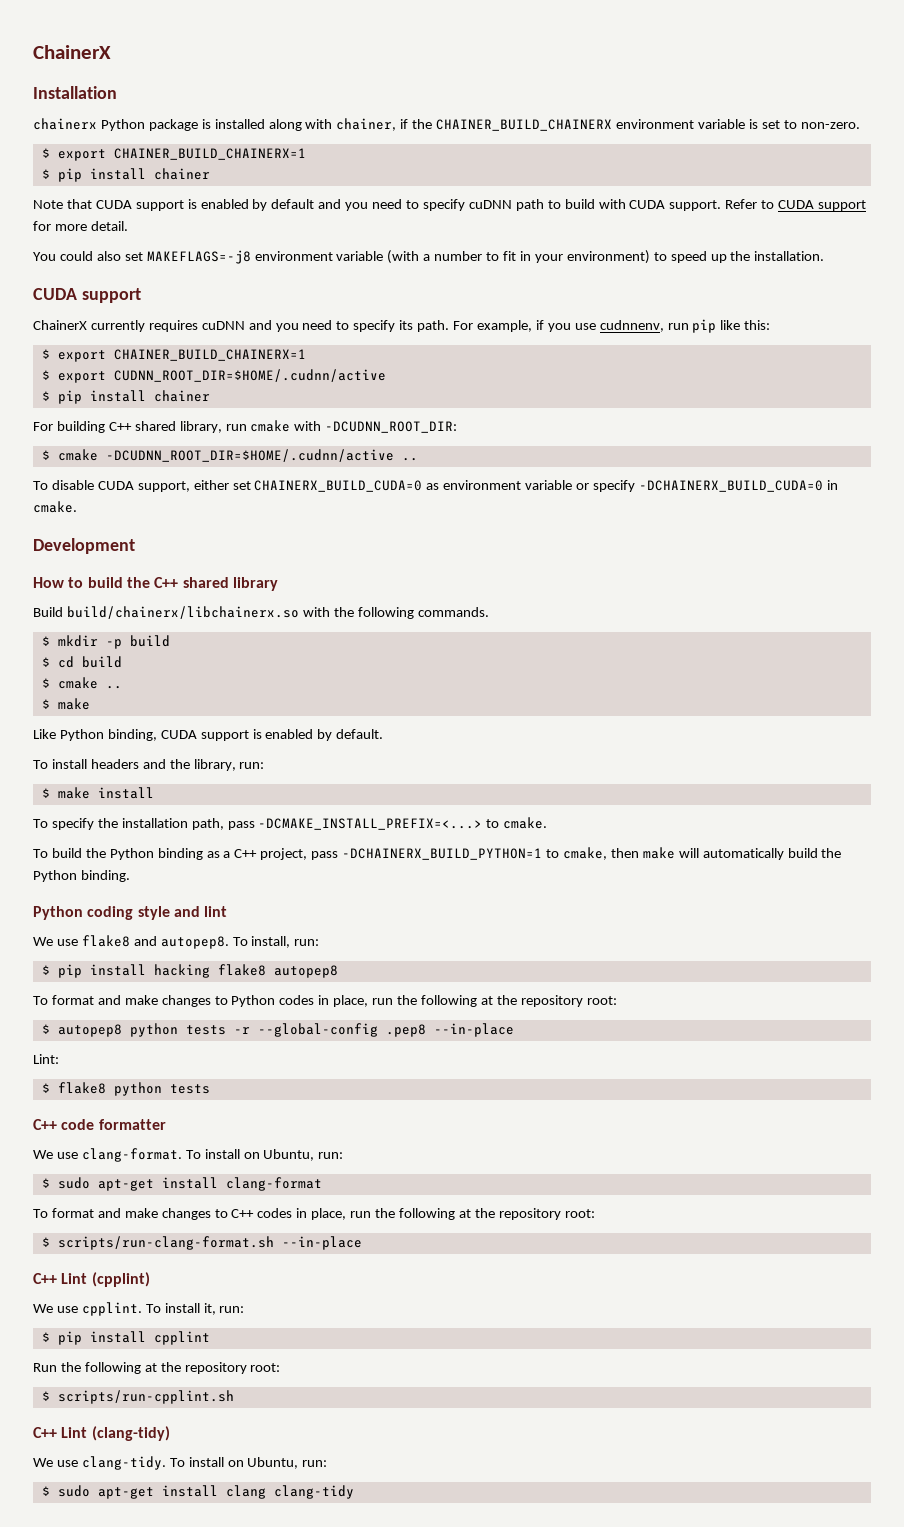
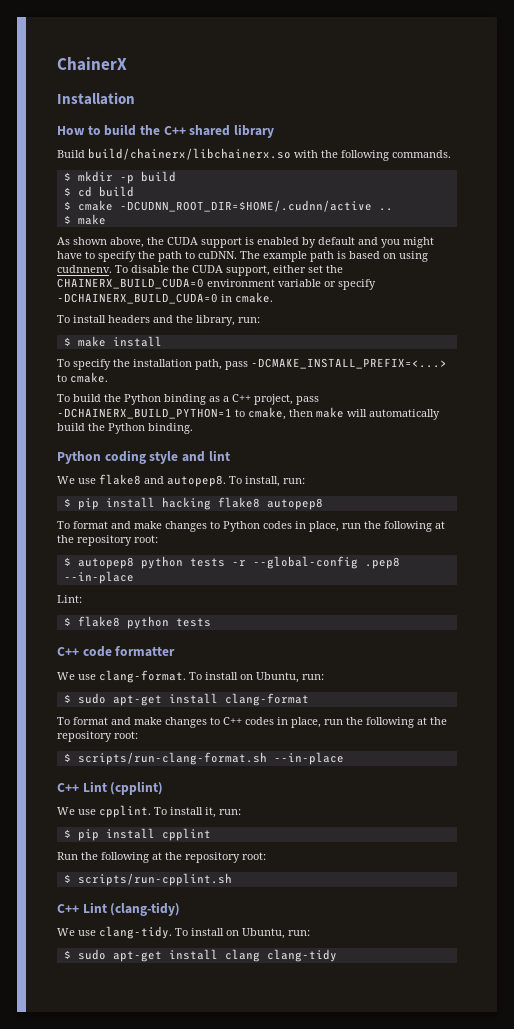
- chainerx Python package is installed along with chainer, if the CHAINER_BUILD_CHAINERX environment variable is set to non-zero.
- $ export CHAINER_BUILD_CHAINERX=1
- $ pip install chainer
- Note that CUDA support is enabled by default and you need to specify cuDNN path to build with CUDA support. Refer to CUDA support for more detail.
- You could also set MAKEFLAGS=-j8 environment variable (with a number to fit in your environment) to speed up the installation.
- CUDA support
- ChainerX currently requires cuDNN and you need to specify its path. For example, if you use cudnnenv, run pip like this:
- $ export CHAINER_BUILD_CHAINERX=1
- $ export CUDNN_ROOT_DIR=$HOME/.cudnn/active
- $ pip install chainer
- For building C++ shared library, run cmake with -DCUDNN_ROOT_DIR:
- $ cmake -DCUDNN_ROOT_DIR=$HOME/.cudnn/active ..
- To disable CUDA support, either set CHAINERX_BUILD_CUDA=0 as environment variable or specify -DCHAINERX_BUILD_CUDA=0 in cmake.
- Development
- $ cmake ..
+ $ cmake -DCUDNN_ROOT_DIR=$HOME/.cudnn/active ..
- Like Python binding, CUDA support is enabled by default.
+ As shown above, the CUDA support is enabled by default and you might have to specify the path to cuDNN. The example path is based on using cudnnenv. To disable the CUDA support, either set the CHAINERX_BUILD_CUDA=0 environment variable or specify -DCHAINERX_BUILD_CUDA=0 in cmake.

